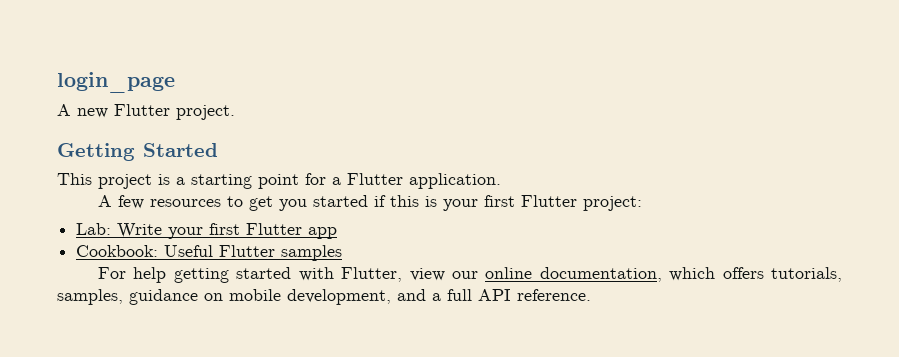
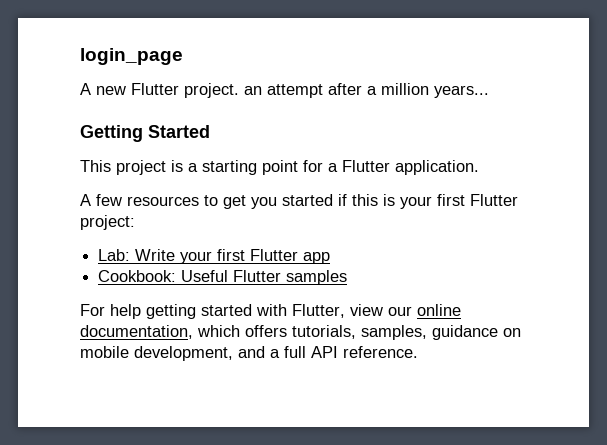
- A new Flutter project.
+ A new Flutter project. an attempt after a million years...

